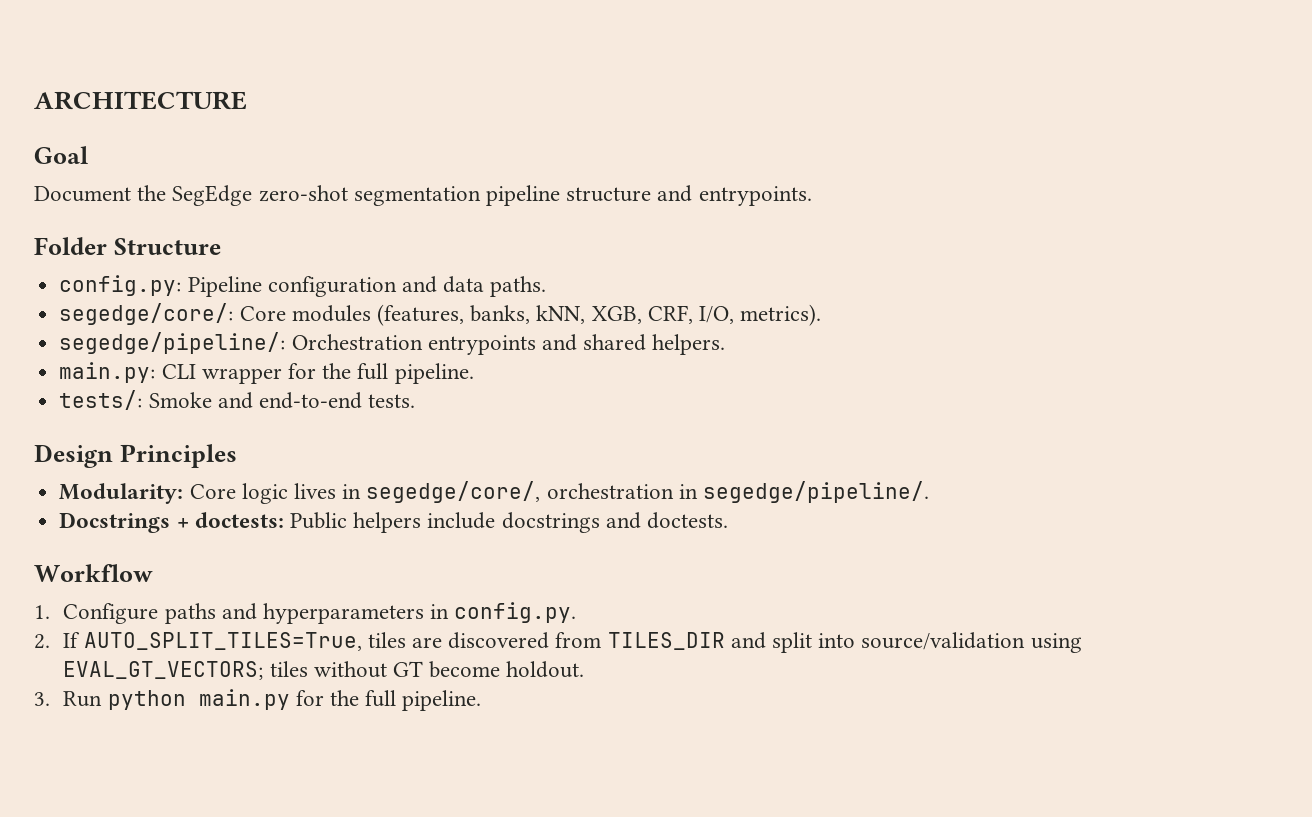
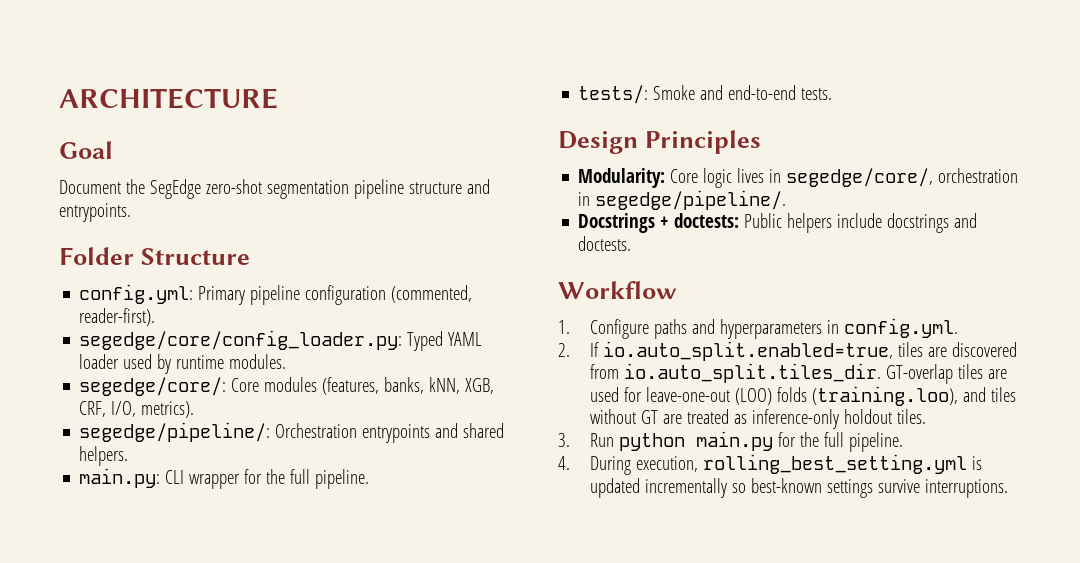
- config.py: Pipeline configuration and data paths.
+ config.yml: Primary pipeline configuration (commented, reader-first).
+ segedge/core/config_loader.py: Typed YAML loader used by runtime modules.
- 1. Configure paths and hyperparameters in config.py.
+ 1. Configure paths and hyperparameters in config.yml.
- 2. If AUTO_SPLIT_TILES=True, tiles are discovered from TILES_DIR and split into source/validation using EVAL_GT_VECTORS; tiles without GT become holdout.
+ 2. If io.auto_split.enabled=true, tiles are discovered from io.auto_split.tiles_dir. GT-overlap tiles are used for leave-one-out (LOO) folds (training.loo), and tiles without GT are treated as inference-only holdout tiles.
+ 4. During execution, rolling_best_setting.yml is updated incrementally so best-known settings survive interruptions.

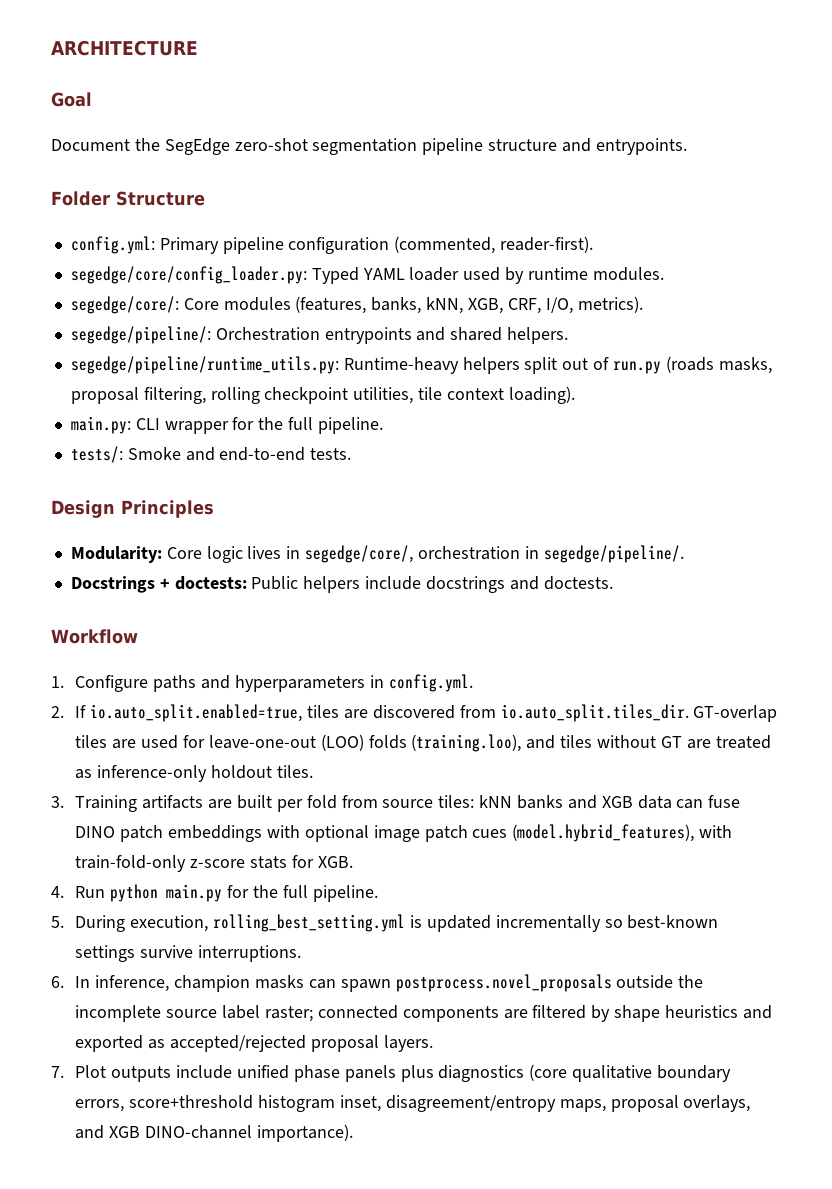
+ segedge/pipeline/runtime_utils.py: Runtime-heavy helpers split out of run.py (roads masks, proposal filtering, rolling checkpoint utilities, tile context loading).
- 3. Run python main.py for the full pipeline.
+ 3. Training artifacts are built per fold from source tiles: kNN banks and XGB data can fuse DINO patch embeddings with optional image patch cues (model.hybrid_features), with train-fold-only z-score stats for XGB.
+ 4. Run python main.py for the full pipeline.
- 4. During execution, rolling_best_setting.yml is updated incrementally so best-known settings survive interruptions.
+ 5. During execution, rolling_best_setting.yml is updated incrementally so best-known settings survive interruptions.
+ 6. In inference, champion masks can spawn postprocess.novel_proposals outside the incomplete source label raster; connected components are filtered by shape heuristics and exported as accepted/rejected proposal layers.
+ 7. Plot outputs include unified phase panels plus diagnostics (core qualitative boundary errors, score+threshold histogram inset, disagreement/entropy maps, proposal overlays, and XGB DINO-channel importance).

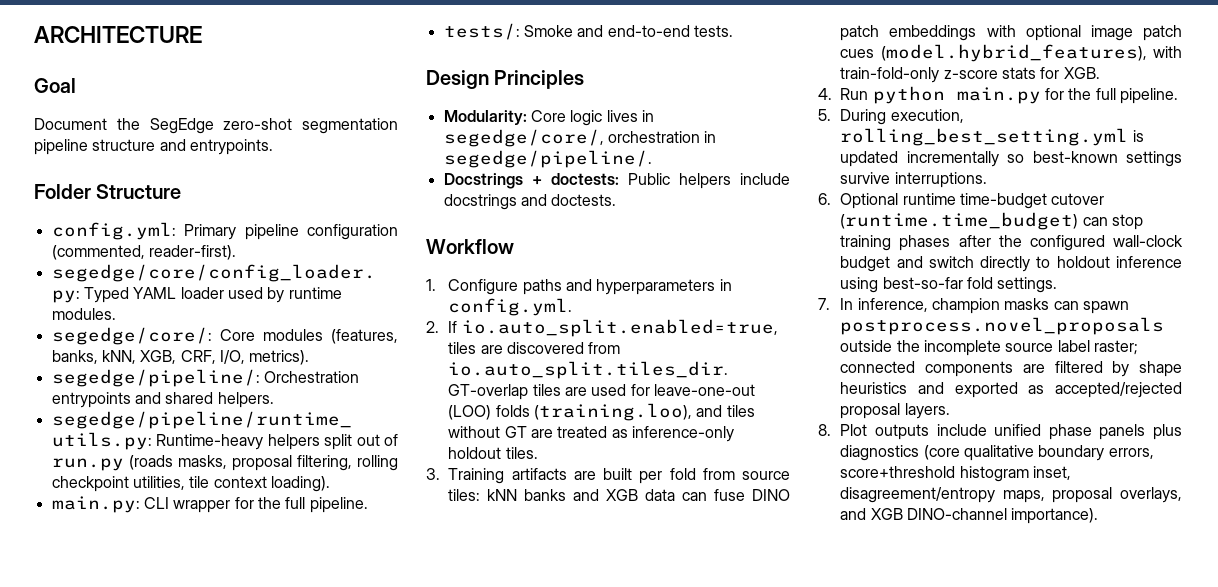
- 6. In inference, champion masks can spawn postprocess.novel_proposals outside the incomplete source label raster; connected components are filtered by shape heuristics and exported as accepted/rejected proposal layers.
+ 6. Optional runtime time-budget cutover (runtime.time_budget) can stop training phases after the configured wall-clock budget and switch directly to holdout inference using best-so-far fold settings.
+ 7. In inference, champion masks can spawn postprocess.novel_proposals outside the incomplete source label raster; connected components are filtered by shape heuristics and exported as accepted/rejected proposal layers.
- 7. Plot outputs include unified phase panels plus diagnostics (core qualitative boundary errors, score+threshold histogram inset, disagreement/entropy maps, proposal overlays, and XGB DINO-channel importance).
+ 8. Plot outputs include unified phase panels plus diagnostics (core qualitative boundary errors, score+threshold histogram inset, disagreement/entropy maps, proposal overlays, and XGB DINO-channel importance).

